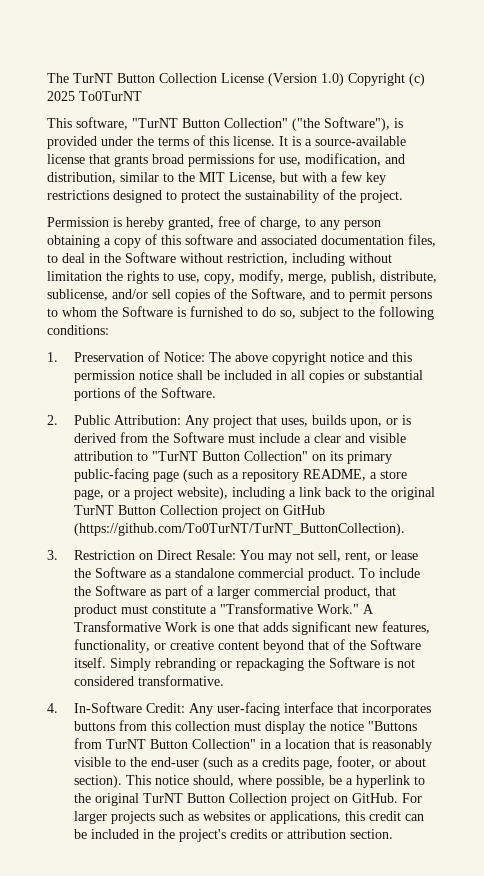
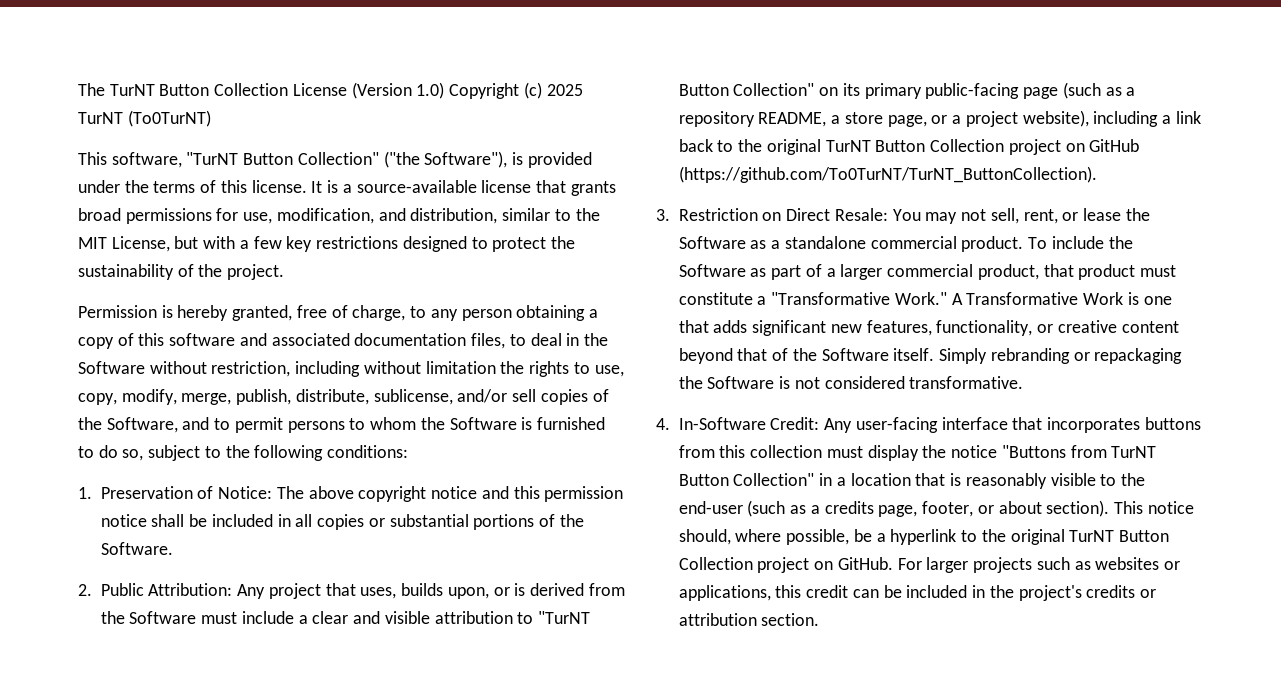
- The TurNT Button Collection License (Version 1.0) Copyright (c) 2025 To0TurNT
+ The TurNT Button Collection License (Version 1.0) Copyright (c) 2025 TurNT (To0TurNT)

